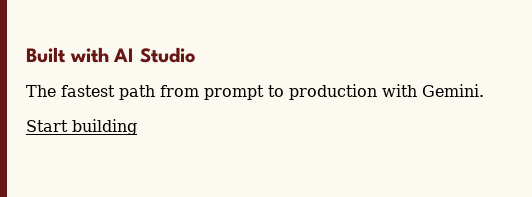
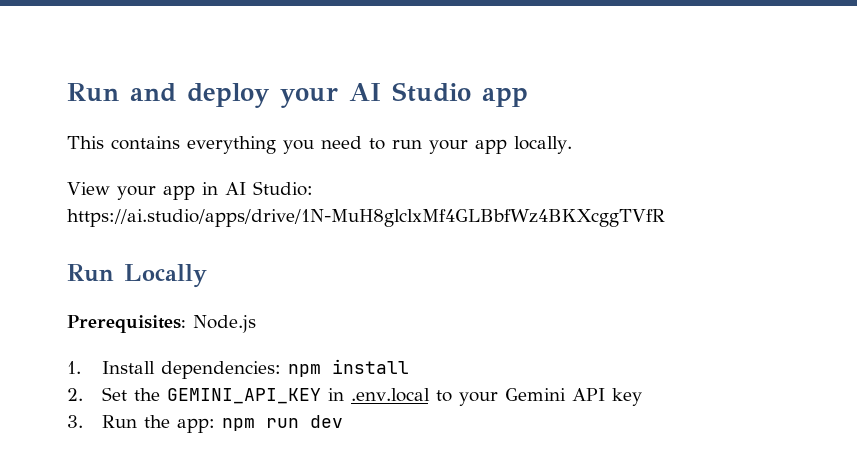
- Built with AI Studio
- The fastest path from prompt to production with Gemini.
- Start building
+ Run and deploy your AI Studio app
+ This contains everything you need to run your app locally.
+ View your app in AI Studio: https://ai.studio/apps/drive/1N-MuH8glclxMf4GLBbfWz4BKXcggTVfR
+ Run Locally
+ Prerequisites: Node.js
+ 1. Install dependencies: npm install
+ 2. Set the GEMINI_API_KEY in .env.local to your Gemini API key
+ 3. Run the app: npm run dev

